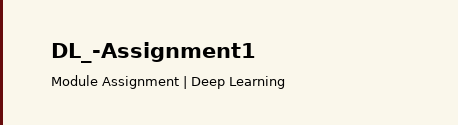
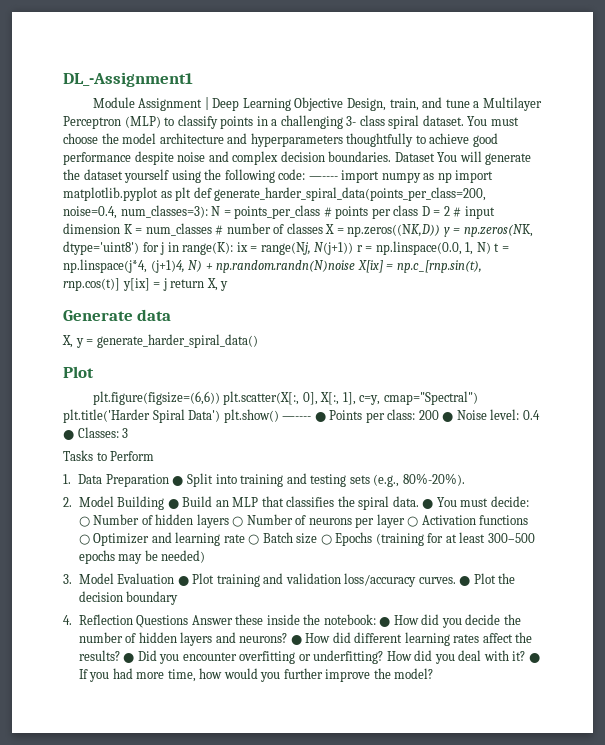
- Module Assignment | Deep Learning
+ Module Assignment | Deep Learning Objective Design, train, and tune a Multilayer Perceptron (MLP) to classify points in a challenging 3- class spiral dataset. You must choose the model architecture and hyperparameters thoughtfully to achieve good performance despite noise and complex decision boundaries. Dataset You will generate the dataset yourself using the following code: —---- import numpy as np import matplotlib.pyplot as plt def generate_harder_spiral_data(points_per_class=200, noise=0.4, num_classes=3): N = points_per_class # points per class D = 2 # input dimension K = num_classes # number of classes X = np.zeros((NK,D)) y = np.zeros(NK, dtype='uint8') for j in range(K): ix = range(Nj, N(j+1)) r = np.linspace(0.0, 1, N) t = np.linspace(j*4, (j+1)4, N) + np.random.randn(N)noise X[ix] = np.c_[rnp.sin(t), rnp.cos(t)] y[ix] = j return X, y
+ Generate data
+ X, y = generate_harder_spiral_data()
+ Plot
+ plt.figure(figsize=(6,6)) plt.scatter(X[:, 0], X[:, 1], c=y, cmap="Spectral") plt.title('Harder Spiral Data') plt.show() —---- ● Points per class: 200 ● Noise level: 0.4 ● Classes: 3
+ Tasks to Perform
+ 1. Data Preparation ● Split into training and testing sets (e.g., 80%-20%).
+ 2. Model Building ● Build an MLP that classifies the spiral data. ● You must decide: ○ Number of hidden layers ○ Number of neurons per layer ○ Activation functions ○ Optimizer and learning rate ○ Batch size ○ Epochs (training for at least 300–500 epochs may be needed)
+ 3. Model Evaluation ● Plot training and validation loss/accuracy curves. ● Plot the decision boundary
+ 4. Reflection Questions Answer these inside the notebook: ● How did you decide the number of hidden layers and neurons? ● How did different learning rates affect the results? ● Did you encounter overfitting or underfitting? How did you deal with it? ● If you had more time, how would you further improve the model?

